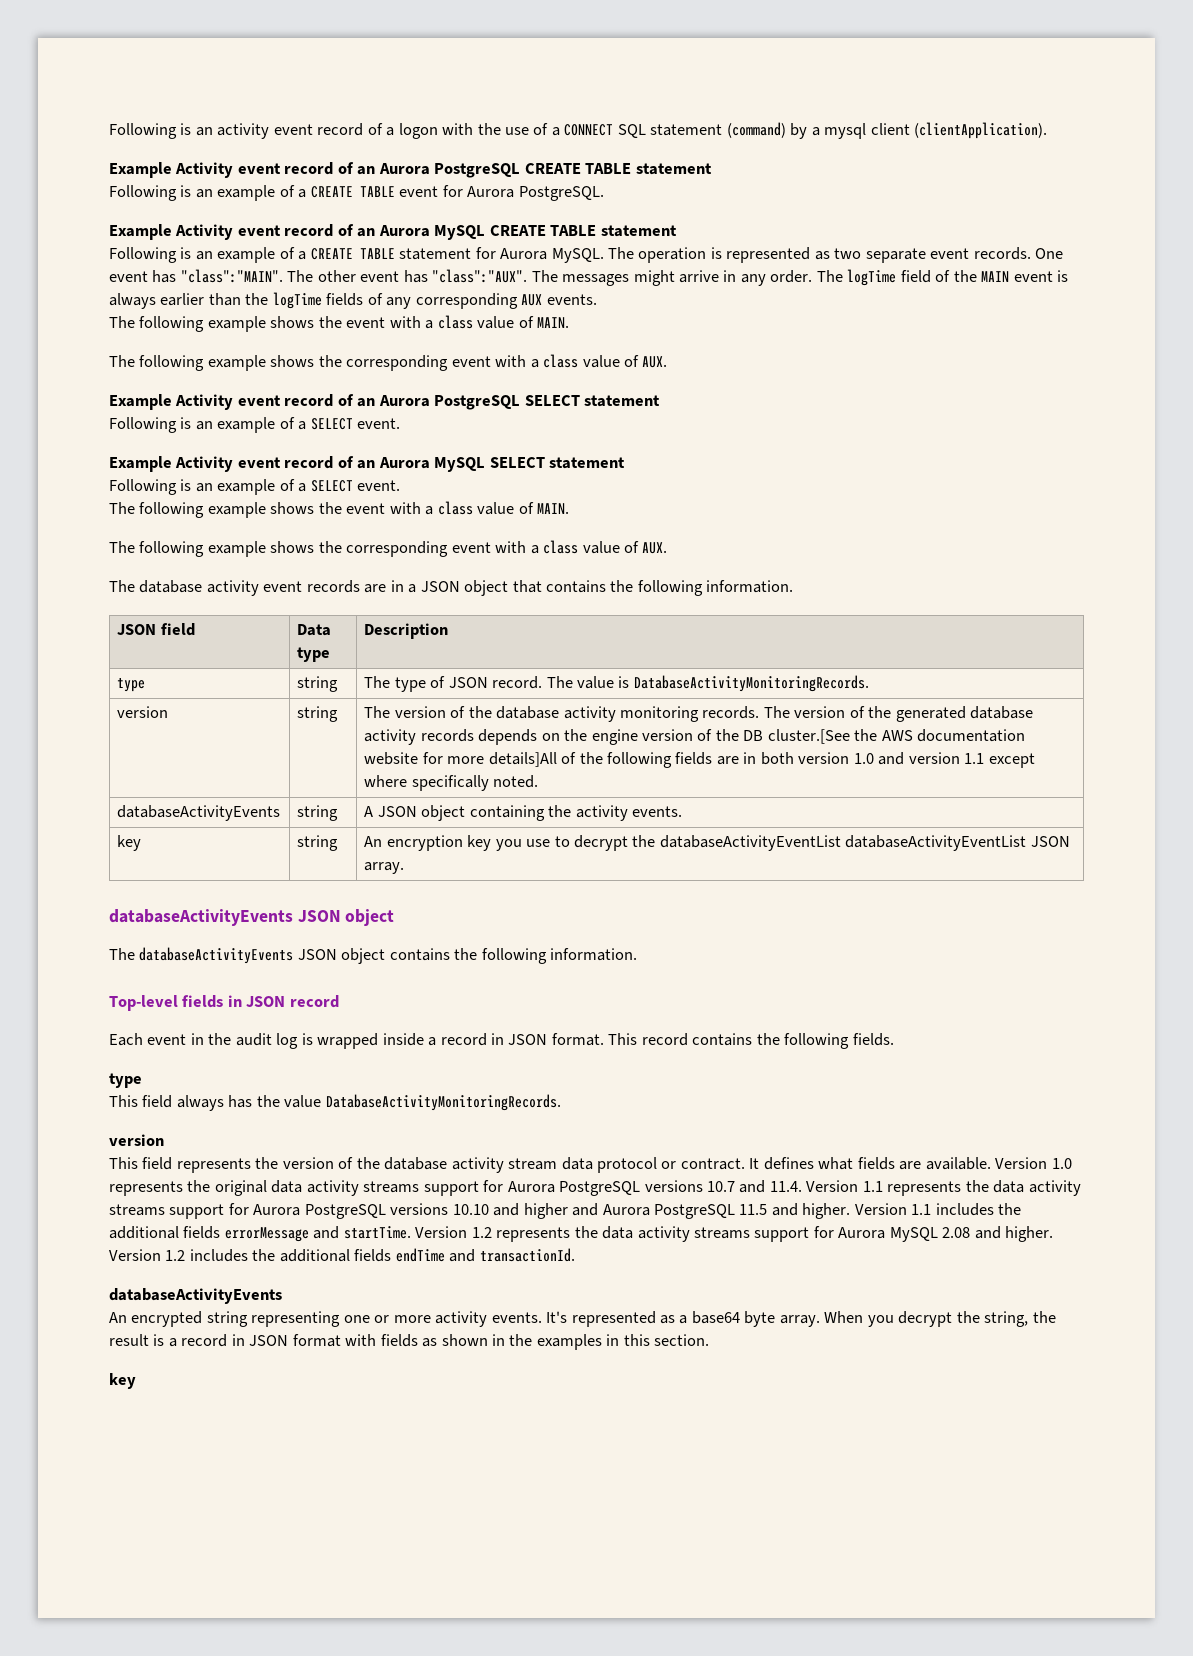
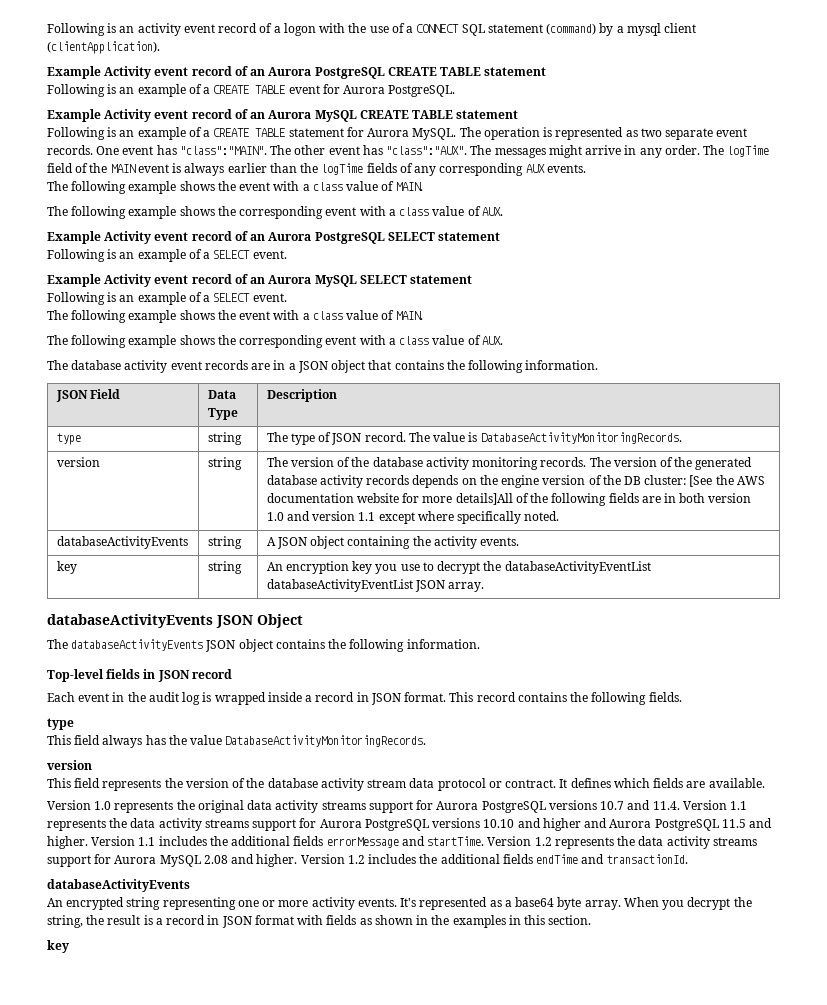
- JSON field | Data type | Description
+ JSON Field | Data Type | Description
- The version of the generated database activity records depends on the engine version of the DB cluster.[See the AWS documentation website for more details]All of the following fields are in both version 1.0 and version 1.1 except where specifically noted.
+ The version of the generated database activity records depends on the engine version of the DB cluster: [See the AWS documentation website for more details]All of the following fields are in both version 1.0 and version 1.1 except where specifically noted.
  key | string | An encryption key you use to decrypt the databaseActivityEventList databaseActivityEventList JSON array.
- databaseActivityEvents JSON object
+ databaseActivityEvents JSON Object
- It defines what fields are available. Version 1.0 represents the original data activity streams support for Aurora PostgreSQL versions 10.7 and 11.4. Version 1.1 represents the data activity streams support for Aurora PostgreSQL versions 10.10 and higher and Aurora PostgreSQL 11.5 and higher.
+ It defines which fields are available.
+ Version 1.0 represents the original data activity streams support for Aurora PostgreSQL versions 10.7 and 11.4. Version 1.1 represents the data activity streams support for Aurora PostgreSQL versions 10.10 and higher and Aurora PostgreSQL 11.5 and higher.

